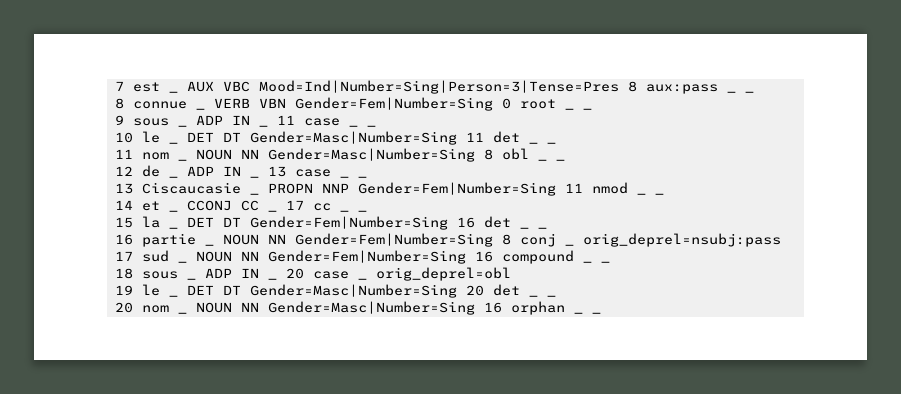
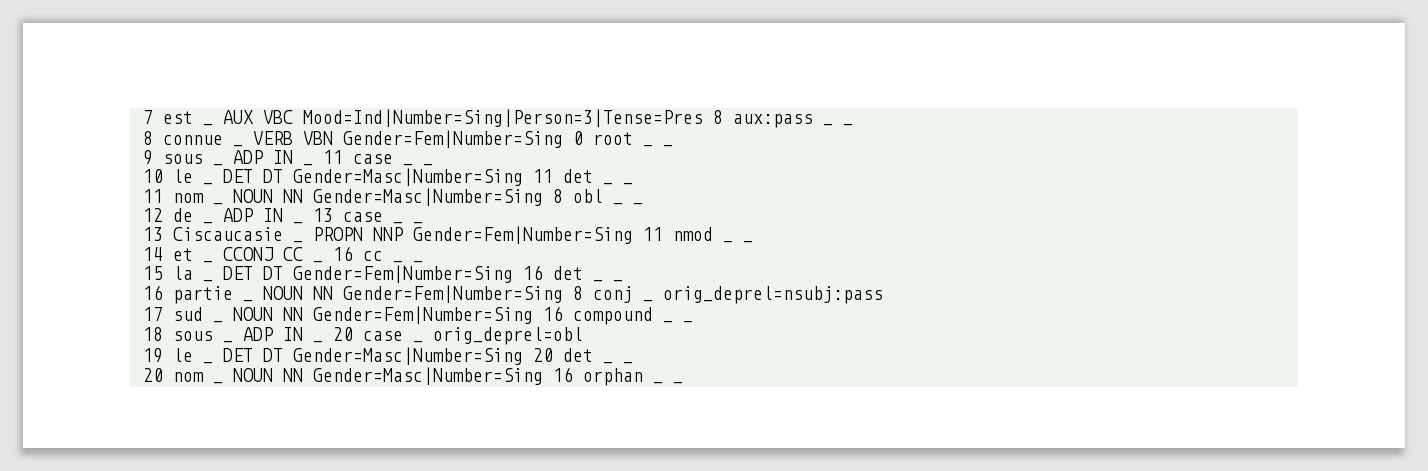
- 14 et _ CCONJ CC _ 17 cc _ _
+ 14 et _ CCONJ CC _ 16 cc _ _

